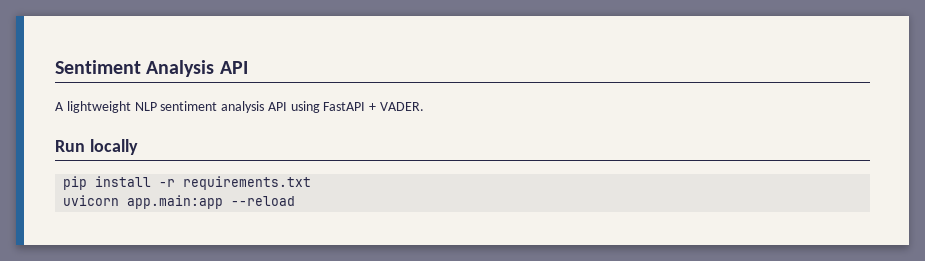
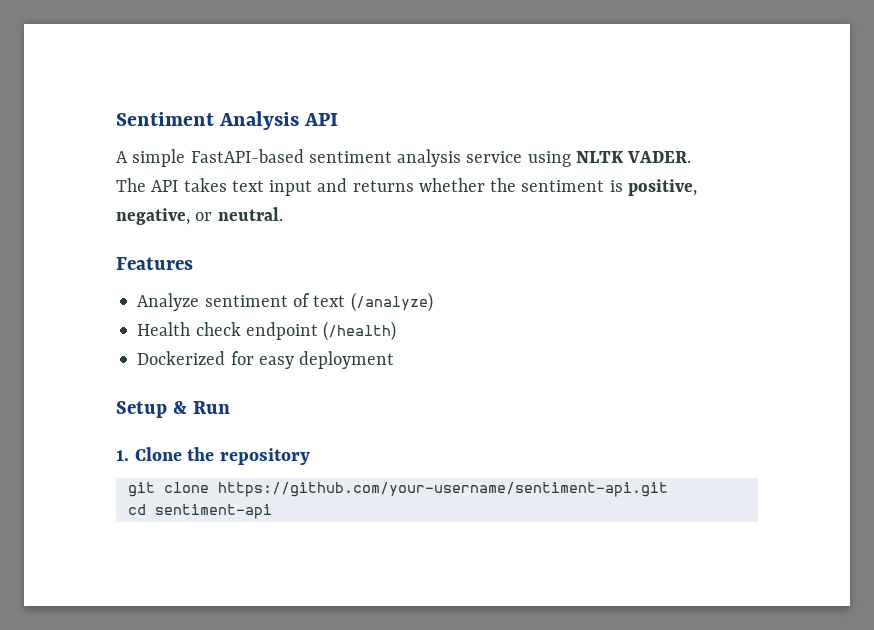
- A lightweight NLP sentiment analysis API using FastAPI + VADER.
- Run locally
- pip install -r requirements.txt
- uvicorn app.main:app --reload
+ A simple FastAPI-based sentiment analysis service using NLTK VADER.
+ The API takes text input and returns whether the sentiment is positive, negative, or neutral.
+ Features
+ Analyze sentiment of text (/analyze)
+ Health check endpoint (/health)
+ Dockerized for easy deployment
+ Setup & Run
+ 1. Clone the repository
+ git clone https://github.com/your-username/sentiment-api.git
+ cd sentiment-api

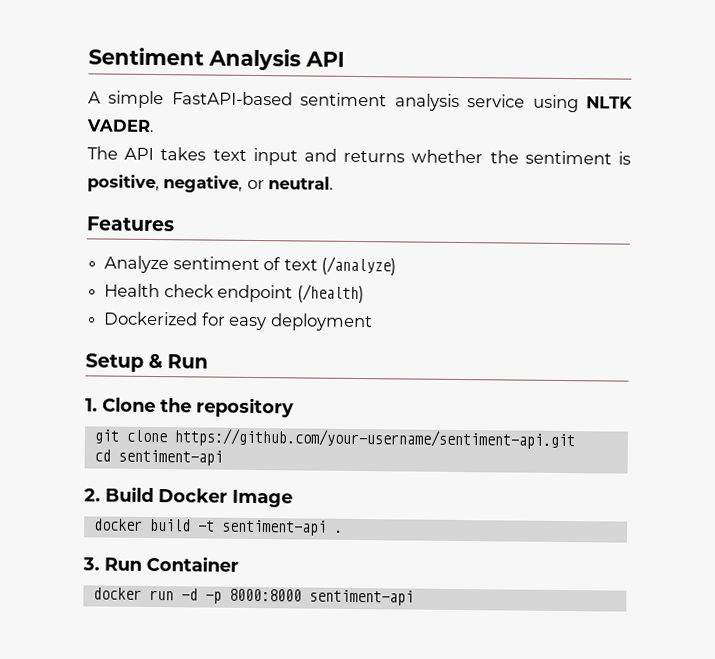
+ 2. Build Docker Image
+ docker build -t sentiment-api .
+ 3. Run Container
+ docker run -d -p 8000:8000 sentiment-api

